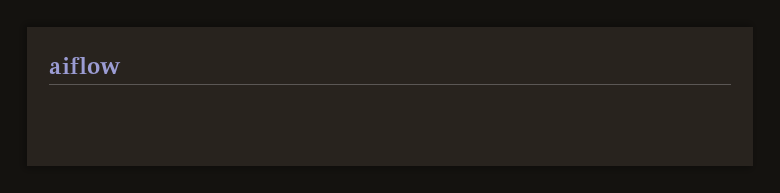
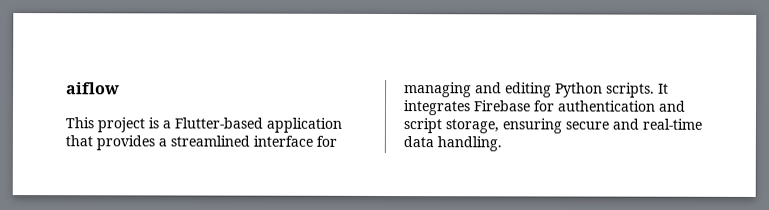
+ This project is a Flutter-based application that provides a streamlined interface for managing and editing Python scripts. It integrates Firebase for authentication and script storage, ensuring secure and real-time data handling.

